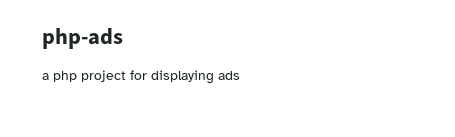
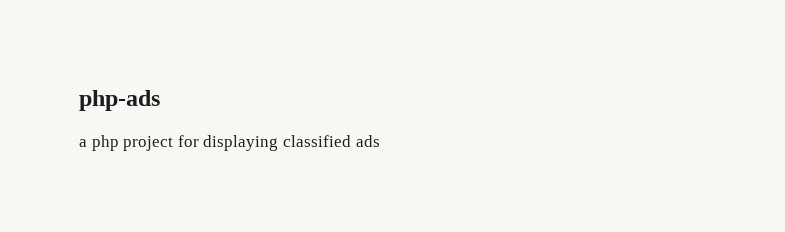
- a php project for displaying ads
+ a php project for displaying classified ads

